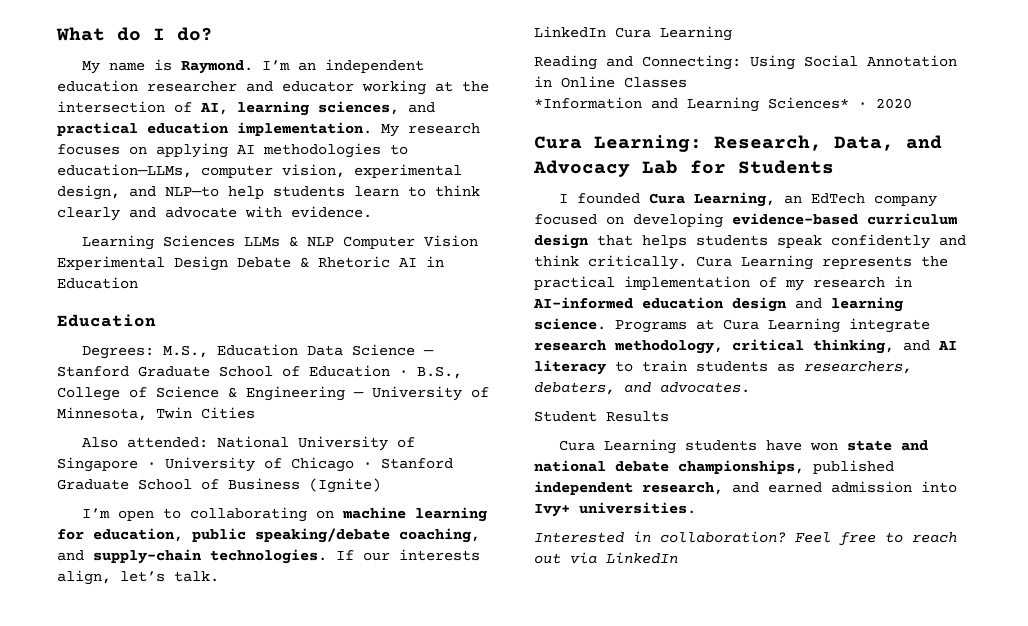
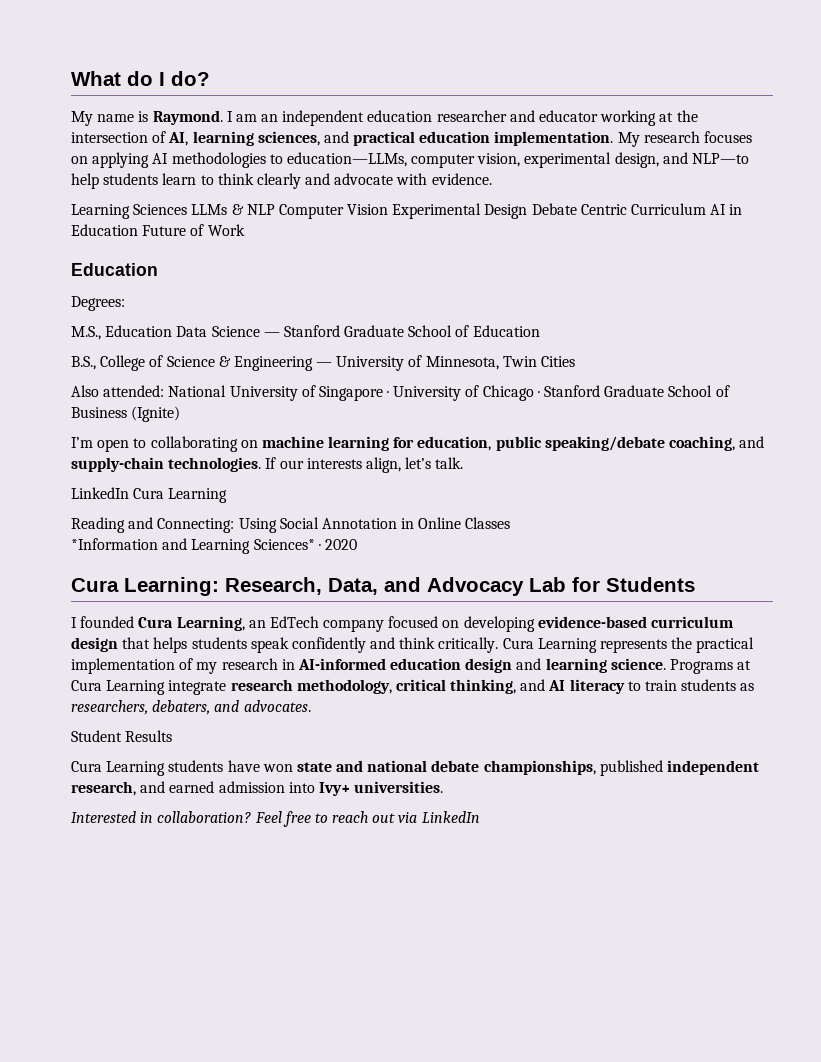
- I’m an independent education researcher and educator working at the intersection of AI, learning sciences, and practical education implementation.
+ I am an independent education researcher and educator working at the intersection of AI, learning sciences, and practical education implementation.
- Learning Sciences LLMs & NLP Computer Vision Experimental Design Debate & Rhetoric AI in Education
+ Learning Sciences LLMs & NLP Computer Vision Experimental Design Debate Centric Curriculum AI in Education Future of Work
- Degrees: M.S., Education Data Science — Stanford Graduate School of Education · B.S., College of Science & Engineering — University of Minnesota, Twin Cities
+ Degrees:
+ M.S., Education Data Science — Stanford Graduate School of Education
+ B.S., College of Science & Engineering — University of Minnesota, Twin Cities

